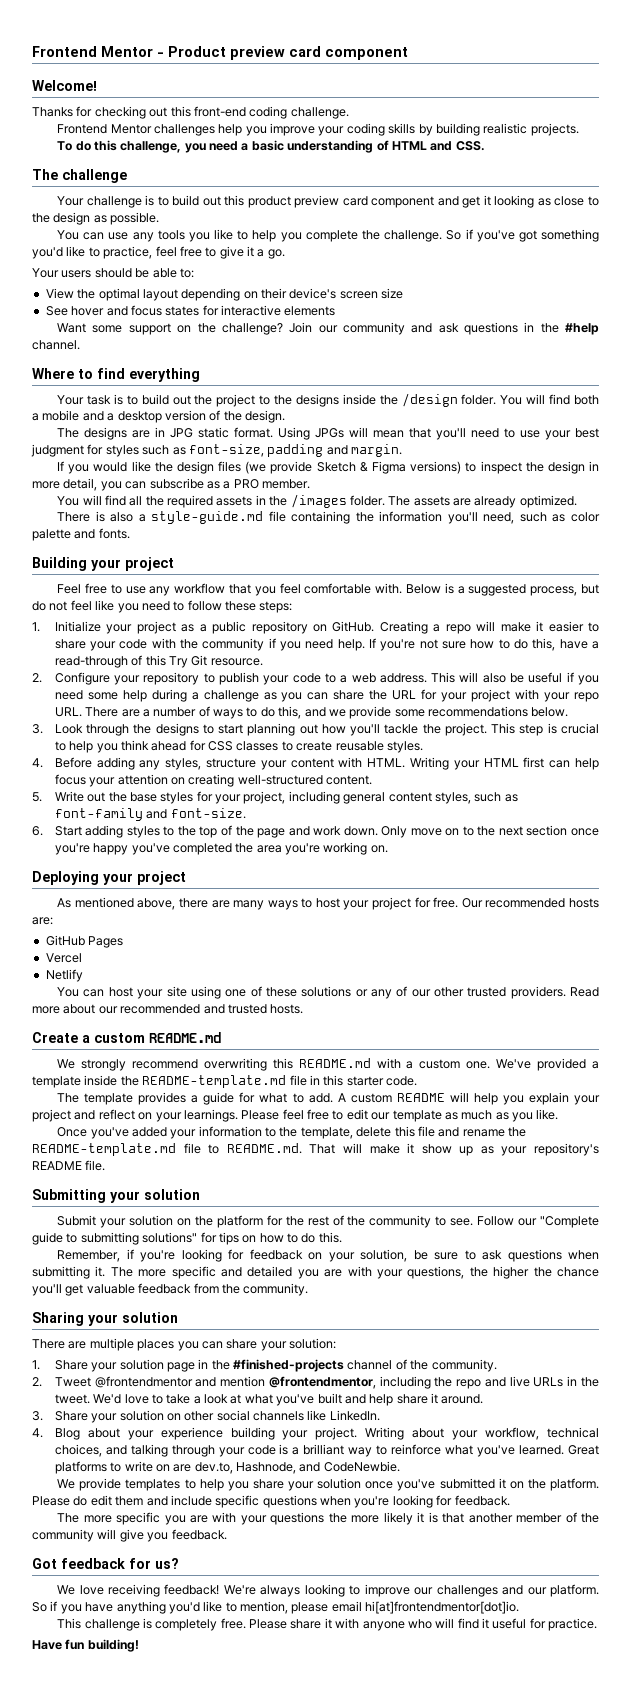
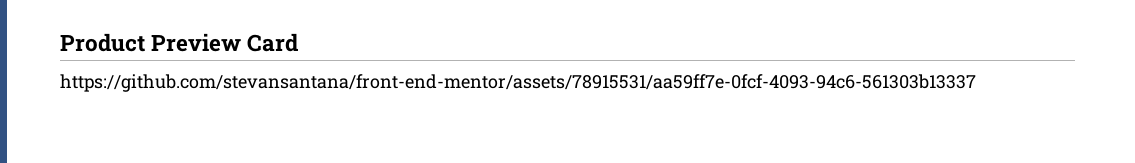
- Frontend Mentor - Product preview card component
- Welcome!
- Thanks for checking out this front-end coding challenge.
- Frontend Mentor challenges help you improve your coding skills by building realistic projects.
- To do this challenge, you need a basic understanding of HTML and CSS.
- The challenge
- Your challenge is to build out this product preview card component and get it looking as close to the design as possible.
- You can use any tools you like to help you complete the challenge. So if you've got something you'd like to practice, feel free to give it a go.
- Your users should be able to:
- View the optimal layout depending on their device's screen size
- See hover and focus states for interactive elements
- Want some support on the challenge? Join our community and ask questions in the #help channel.
- Where to find everything
- Your task is to build out the project to the designs inside the /design folder. You will find both a mobile and a desktop version of the design.
- The designs are in JPG static format. Using JPGs will mean that you'll need to use your best judgment for styles such as font-size, padding and margin.
- If you would like the design files (we provide Sketch & Figma versions) to inspect the design in more detail, you can subscribe as a PRO member.
- You will find all the required assets in the /images folder. The assets are already optimized.
- There is also a style-guide.md file containing the information you'll need, such as color palette and fonts.
- Building your project
- Feel free to use any workflow that you feel comfortable with. Below is a suggested process, but do not feel like you need to follow these steps:
- 1. Initialize your project as a public repository on GitHub. Creating a repo will make it easier to share your code with the community if you need help. If you're not sure how to do this, have a read-through of this Try Git resource.
- 2. Configure your repository to publish your code to a web address. This will also be useful if you need some help during a challenge as you can share the URL for your project with your repo URL. There are a number of ways to do this, and we provide some recommendations below.
- 3. Look through the designs to start planning out how you'll tackle the project. This step is crucial to help you think ahead for CSS classes to create reusable styles.
- 4. Before adding any styles, structure your content with HTML. Writing your HTML first can help focus your attention on creating well-structured content.
- 5. Write out the base styles for your project, including general content styles, such as font-family and font-size.
- 6. Start adding styles to the top of the page and work down. Only move on to the next section once you're happy you've completed the area you're working on.
- Deploying your project
- As mentioned above, there are many ways to host your project for free. Our recommended hosts are:
- GitHub Pages
- Vercel
- Netlify
- You can host your site using one of these solutions or any of our other trusted providers. Read more about our recommended and trusted hosts.
- Create a custom README.md
- We strongly recommend overwriting this README.md with a custom one. We've provided a template inside the README-template.md file in this starter code.
- The template provides a guide for what to add. A custom README will help you explain your project and reflect on your learnings. Please feel free to edit our template as much as you like.
- Once you've added your information to the template, delete this file and rename the README-template.md file to README.md. That will make it show up as your repository's README file.
- Submitting your solution
- Submit your solution on the platform for the rest of the community to see. Follow our "Complete guide to submitting solutions" for tips on how to do this.
- Remember, if you're looking for feedback on your solution, be sure to ask questions when submitting it. The more specific and detailed you are with your questions, the higher the chance you'll get valuable feedback from the community.
- Sharing your solution
- There are multiple places you can share your solution:
- 1. Share your solution page in the #finished-projects channel of the community.
- 2. Tweet @frontendmentor and mention @frontendmentor, including the repo and live URLs in the tweet. We'd love to take a look at what you've built and help share it around.
- 3. Share your solution on other social channels like LinkedIn.
- 4. Blog about your experience building your project. Writing about your workflow, technical choices, and talking through your code is a brilliant way to reinforce what you've learned. Great platforms to write on are dev.to, Hashnode, and CodeNewbie.
- We provide templates to help you share your solution once you've submitted it on the platform. Please do edit them and include specific questions when you're looking for feedback.
- The more specific you are with your questions the more likely it is that another member of the community will give you feedback.
- Got feedback for us?
- We love receiving feedback! We're always looking to improve our challenges and our platform. So if you have anything you'd like to mention, please email hi[at]frontendmentor[dot]io.
- This challenge is completely free. Please share it with anyone who will find it useful for practice.
- Have fun building!
+ Product Preview Card
+ https://github.com/stevansantana/front-end-mentor/assets/78915531/aa59ff7e-0fcf-4093-94c6-561303b13337

